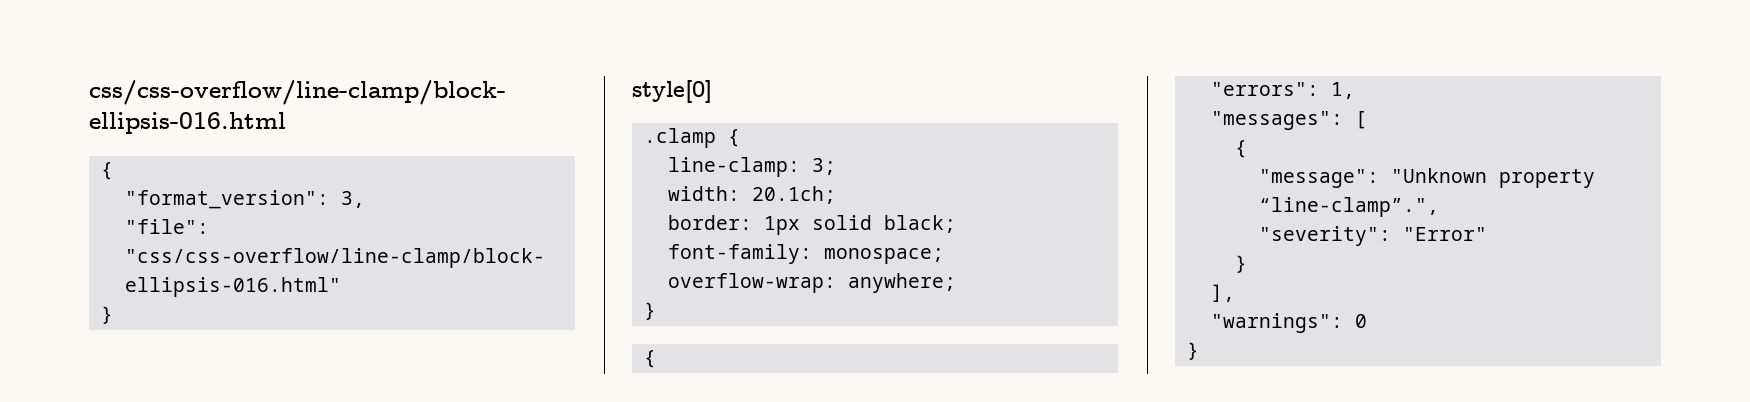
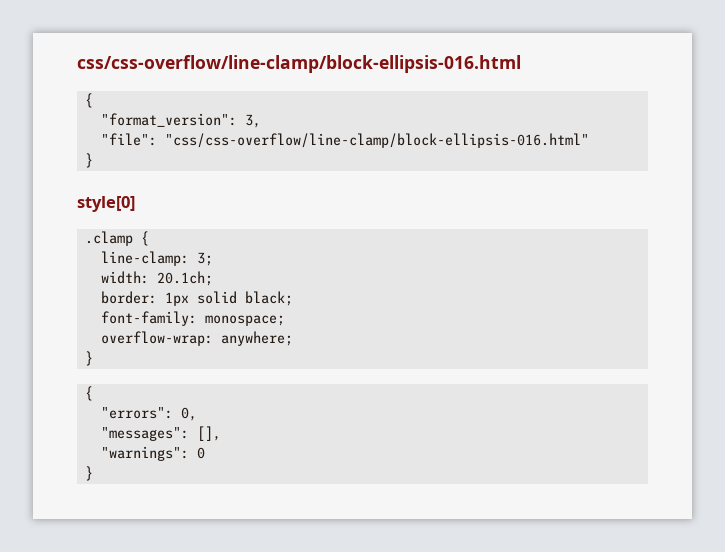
- "errors": 1,
+ "errors": 0,
- "messages": [
- {
- "message": "Unknown property “line-clamp”.",
- "severity": "Error"
- }
- ],
+ "messages": [],

